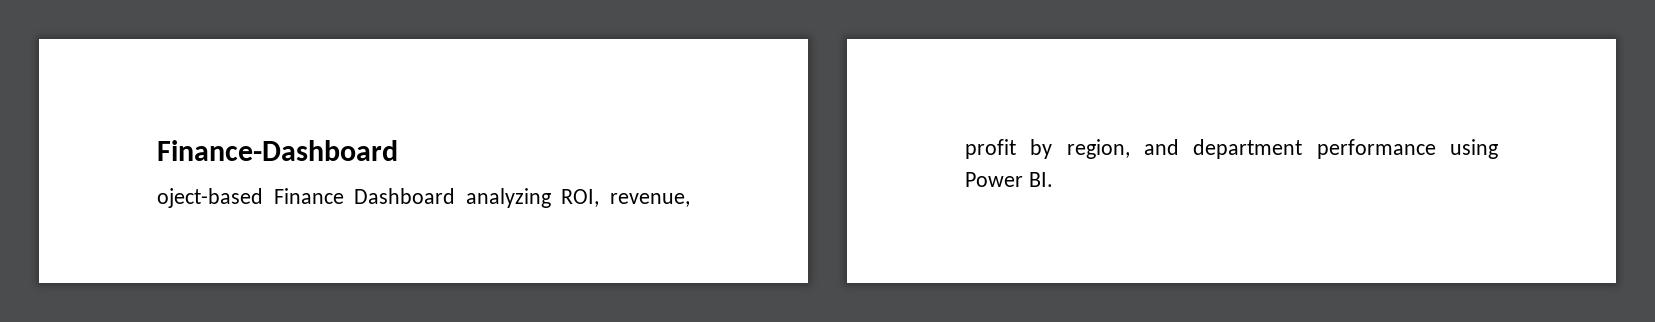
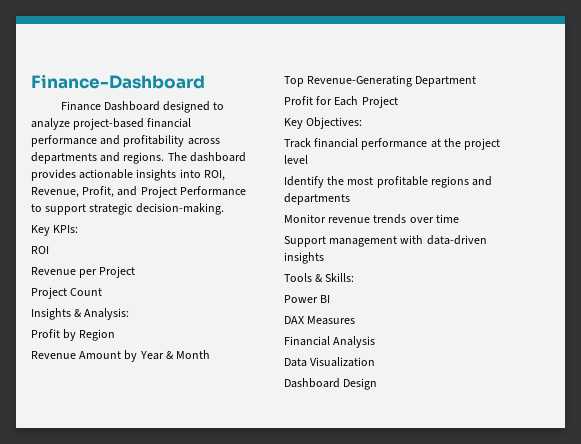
- oject-based Finance Dashboard analyzing ROI, revenue, profit by region, and department performance using Power BI.
+ Finance Dashboard designed to analyze project-based financial performance and profitability across departments and regions. The dashboard provides actionable insights into ROI, Revenue, Profit, and Project Performance to support strategic decision-making.
+ Key KPIs:
+ ROI
+ Revenue per Project
+ Project Count
+ Insights & Analysis:
+ Profit by Region
+ Revenue Amount by Year & Month
+ Top Revenue-Generating Department
+ Profit for Each Project
+ Key Objectives:
+ Track financial performance at the project level
+ Identify the most profitable regions and departments
+ Monitor revenue trends over time
+ Support management with data-driven insights
+ Tools & Skills:
+ Power BI
+ DAX Measures
+ Financial Analysis
+ Data Visualization
+ Dashboard Design

